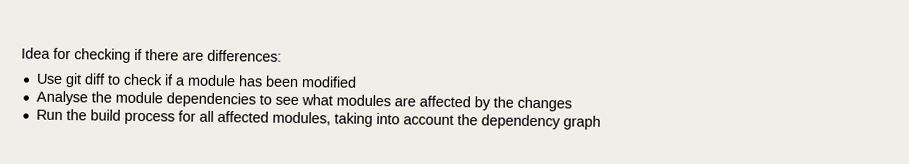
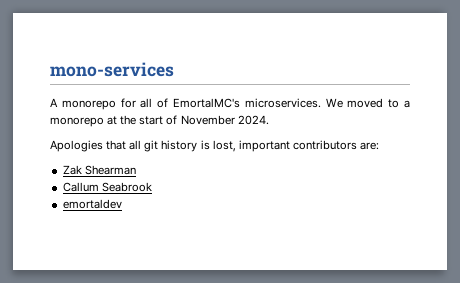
- Idea for checking if there are differences:
- Use git diff to check if a module has been modified
- Analyse the module dependencies to see what modules are affected by the changes
- Run the build process for all affected modules, taking into account the dependency graph
+ mono-services
+ A monorepo for all of EmortalMC's microservices. We moved to a monorepo at the start of November 2024.
+ Apologies that all git history is lost, important contributors are:
+ Zak Shearman
+ Callum Seabrook
+ emortaldev

